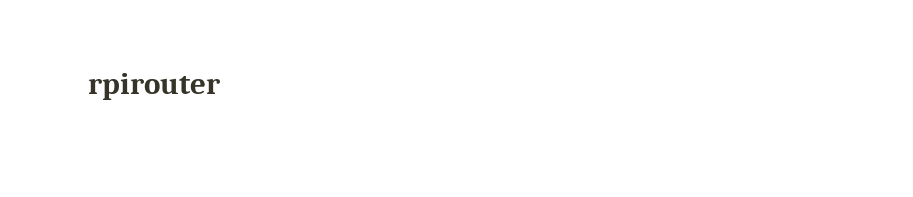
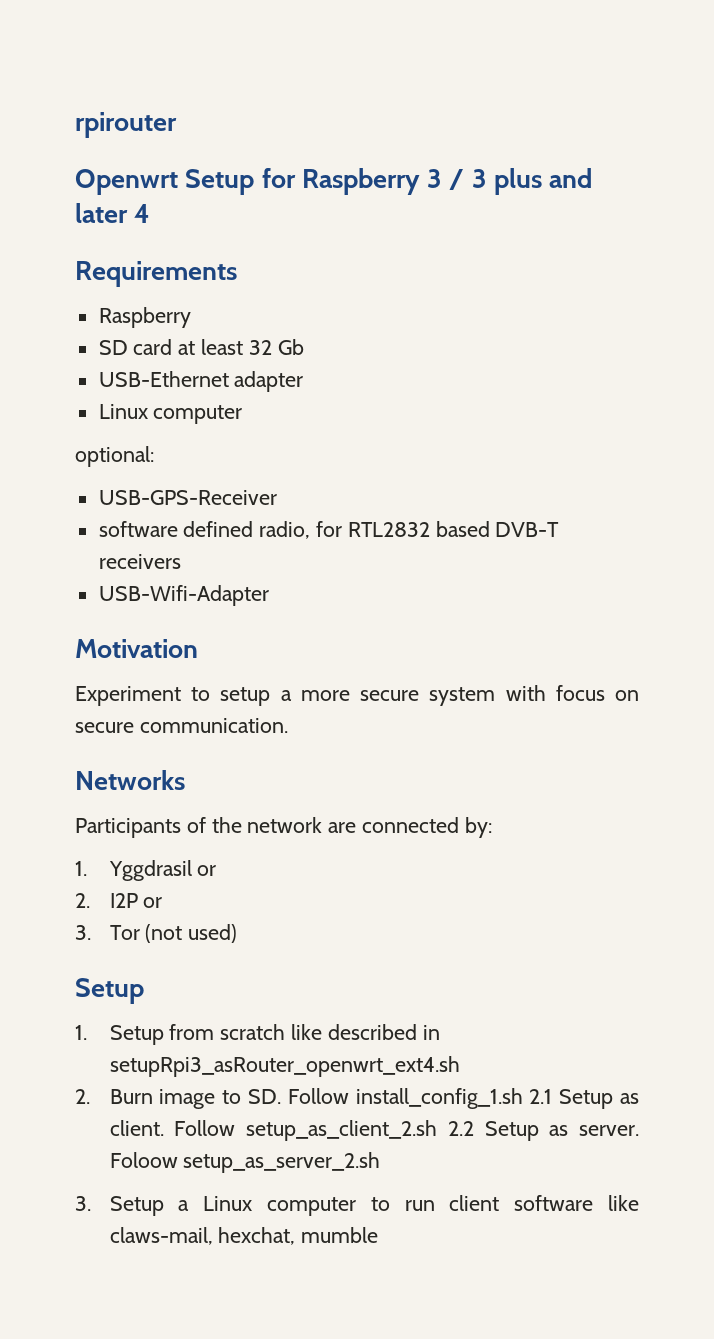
+ Openwrt Setup for Raspberry 3 / 3 plus and later 4
+ Requirements
+ Raspberry
+ SD card at least 32 Gb
+ USB-Ethernet adapter
+ Linux computer
+ optional:
+ USB-GPS-Receiver
+ software defined radio, for RTL2832 based DVB-T receivers
+ USB-Wifi-Adapter
+ Motivation
+ Experiment to setup a more secure system with focus on secure communication.
+ Networks
+ Participants of the network are connected by:
+ 1. Yggdrasil or
+ 2. I2P or
+ 3. Tor (not used)
+ Setup
+ 1. Setup from scratch like described in setupRpi3_asRouter_openwrt_ext4.sh
+ 2. Burn image to SD. Follow install_config_1.sh 2.1 Setup as client. Follow setup_as_client_2.sh 2.2 Setup as server. Foloow setup_as_server_2.sh
+ 3. Setup a Linux computer to run client software like claws-mail, hexchat, mumble

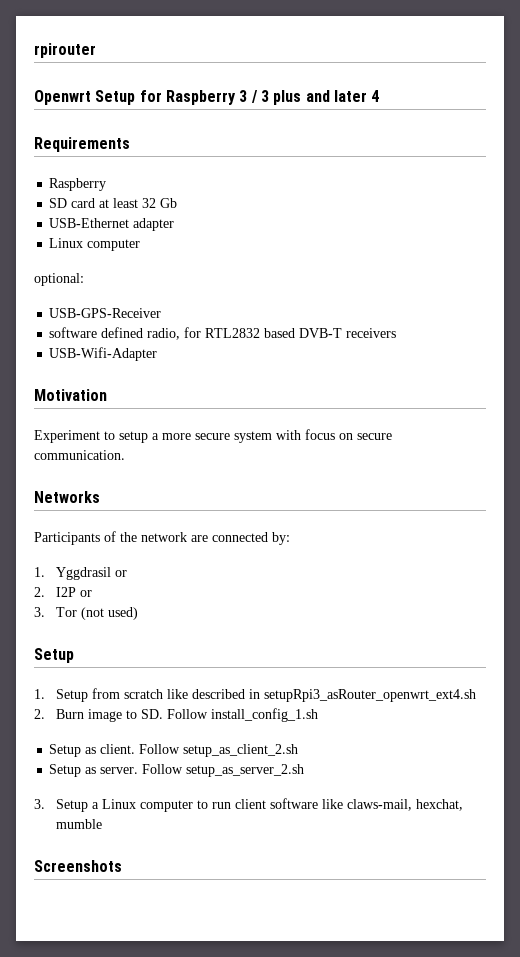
- 2. Burn image to SD. Follow install_config_1.sh 2.1 Setup as client.
+ 2. Burn image to SD. Follow install_config_1.sh
+ Setup as client.
- Follow setup_as_client_2.sh 2.2 Setup as server.
+ Follow setup_as_client_2.sh
+ Setup as server.
- Foloow setup_as_server_2.sh
+ Follow setup_as_server_2.sh
+ Screenshots

